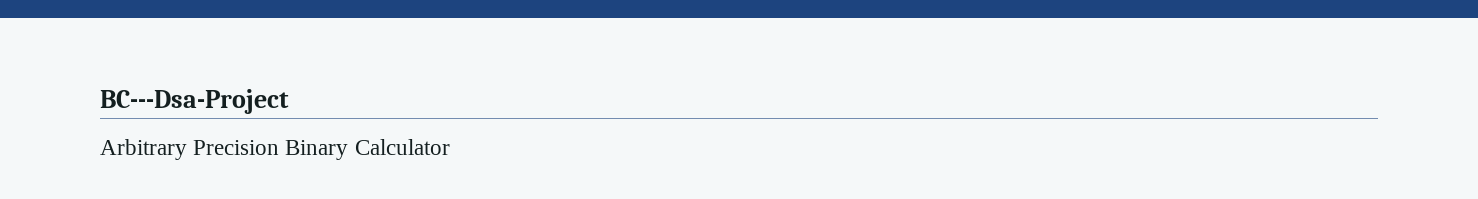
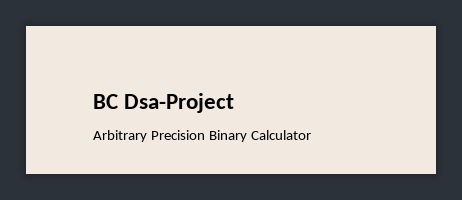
- BC---Dsa-Project
+ BC Dsa-Project

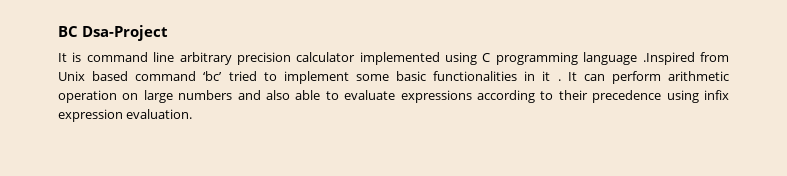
- Arbitrary Precision Binary Calculator
+ It is command line arbitrary precision calculator implemented using C programming language .Inspired from Unix based command ‘bc’ tried to implement some basic functionalities in it . It can perform arithmetic operation on large numbers and also able to evaluate expressions according to their precedence using infix expression evaluation.

